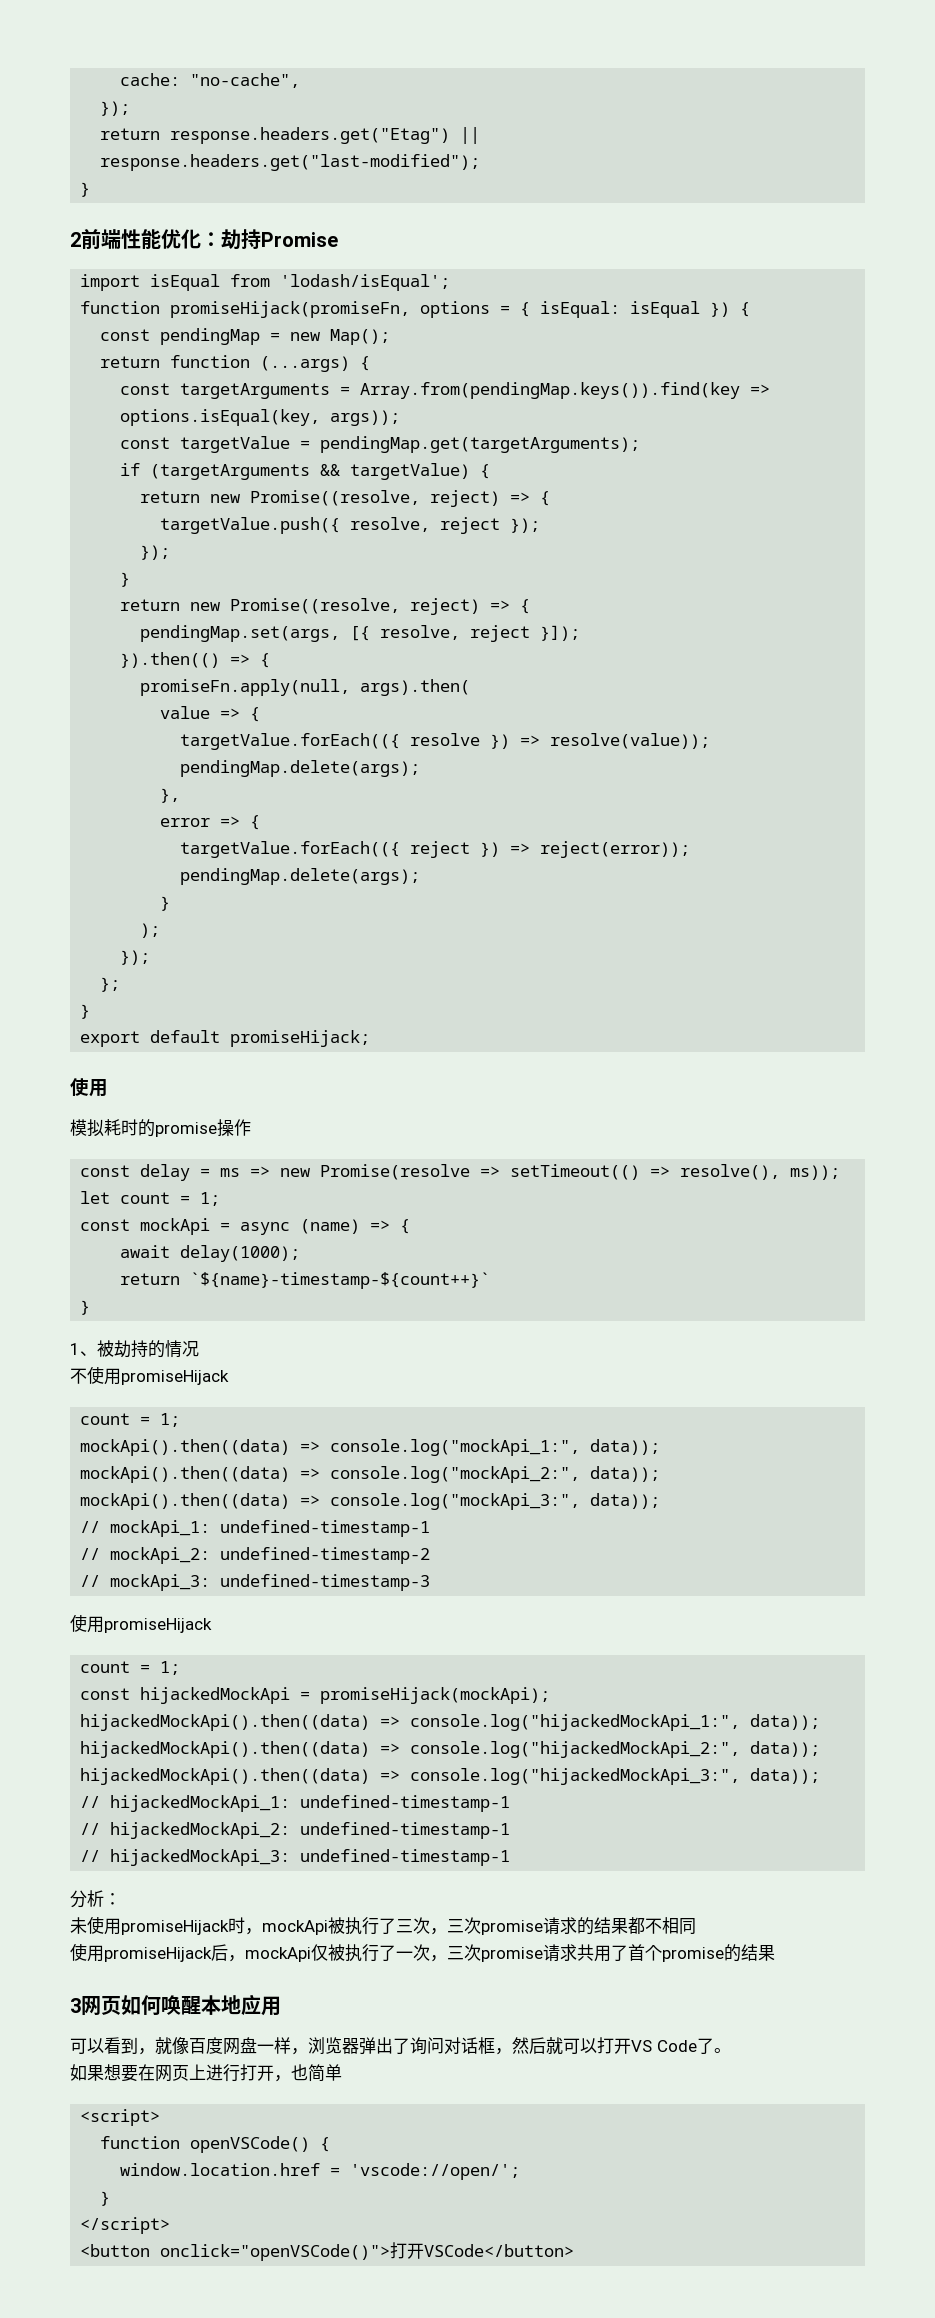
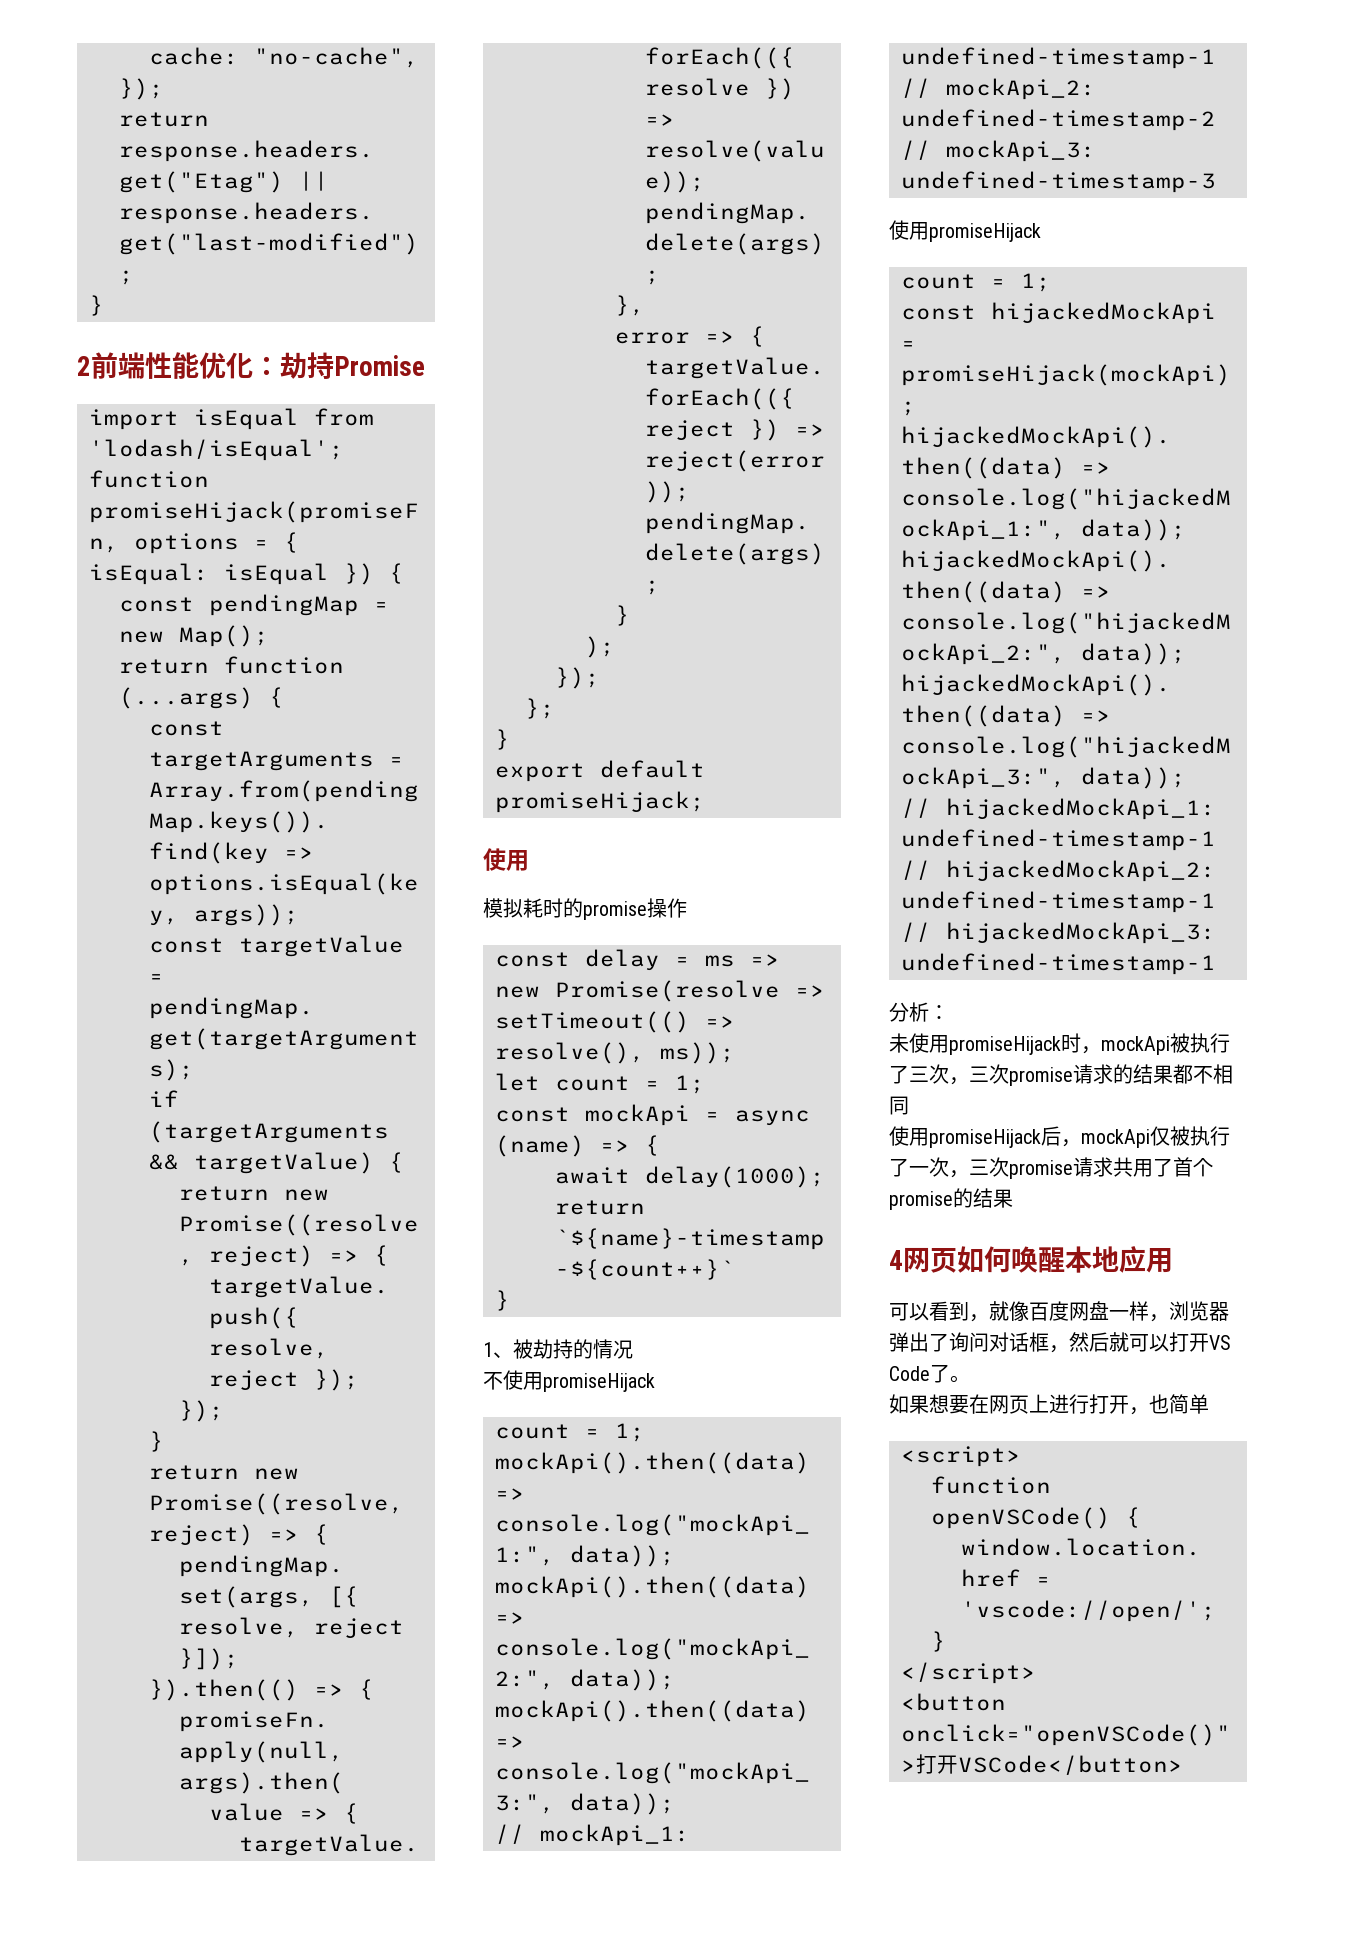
- 3网页如何唤醒本地应用
+ 4网页如何唤醒本地应用

